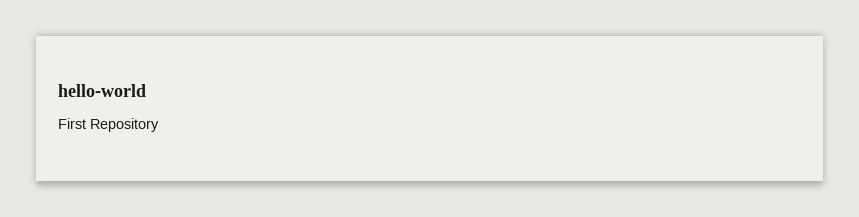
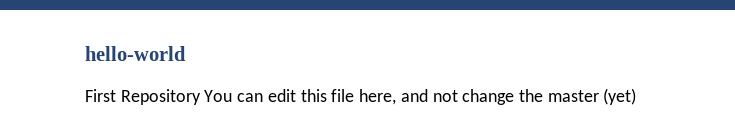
- First Repository
+ First Repository You can edit this file here, and not change the master (yet)

